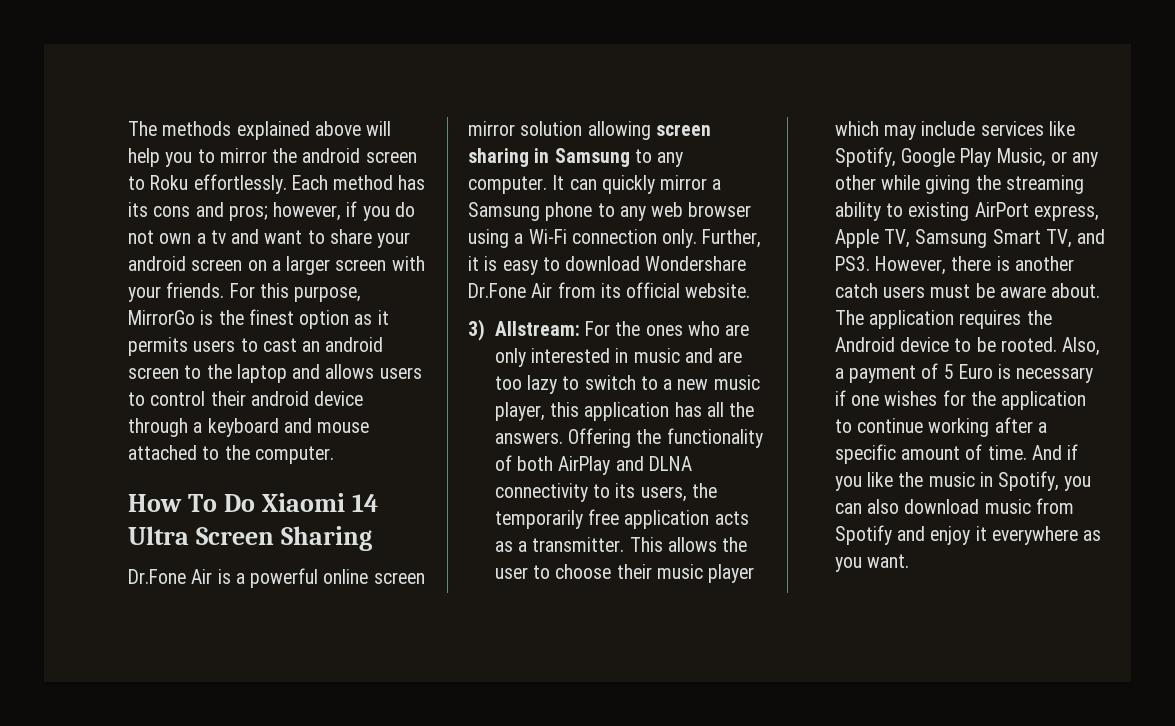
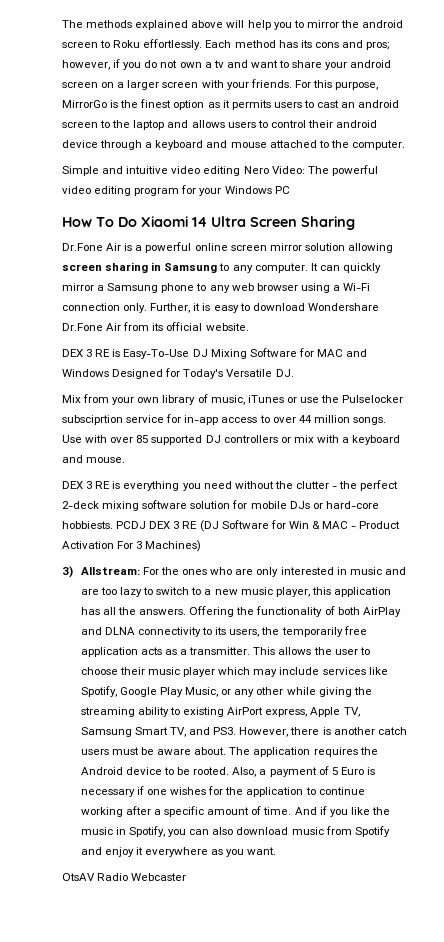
+ Simple and intuitive video editing Nero Video: The powerful video editing program for your Windows PC
+ DEX 3 RE is Easy-To-Use DJ Mixing Software for MAC and Windows Designed for Today's Versatile DJ.
+ Mix from your own library of music, iTunes or use the Pulselocker subsciprtion service for in-app access to over 44 million songs. Use with over 85 supported DJ controllers or mix with a keyboard and mouse.
+ DEX 3 RE is everything you need without the clutter - the perfect 2-deck mixing software solution for mobile DJs or hard-core hobbiests. PCDJ DEX 3 RE (DJ Software for Win & MAC - Product Activation For 3 Machines)
+ OtsAV Radio Webcaster

